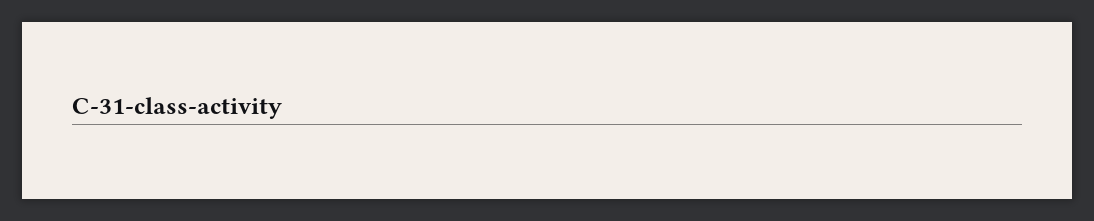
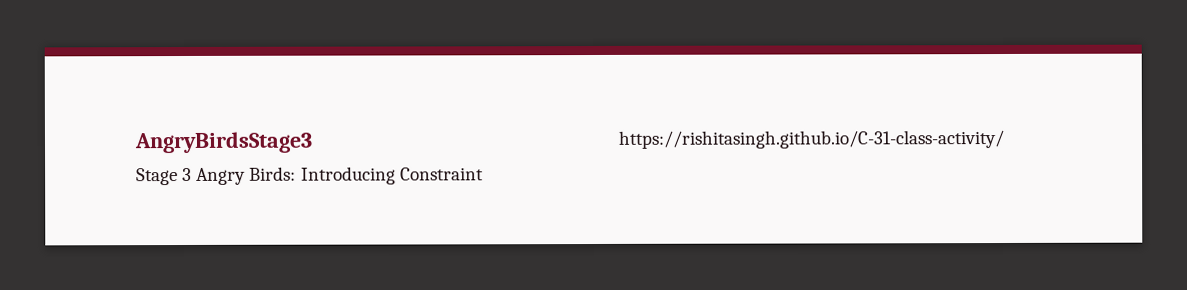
- C-31-class-activity
+ AngryBirdsStage3
+ Stage 3 Angry Birds: Introducing Constraint https://rishitasingh.github.io/C-31-class-activity/

